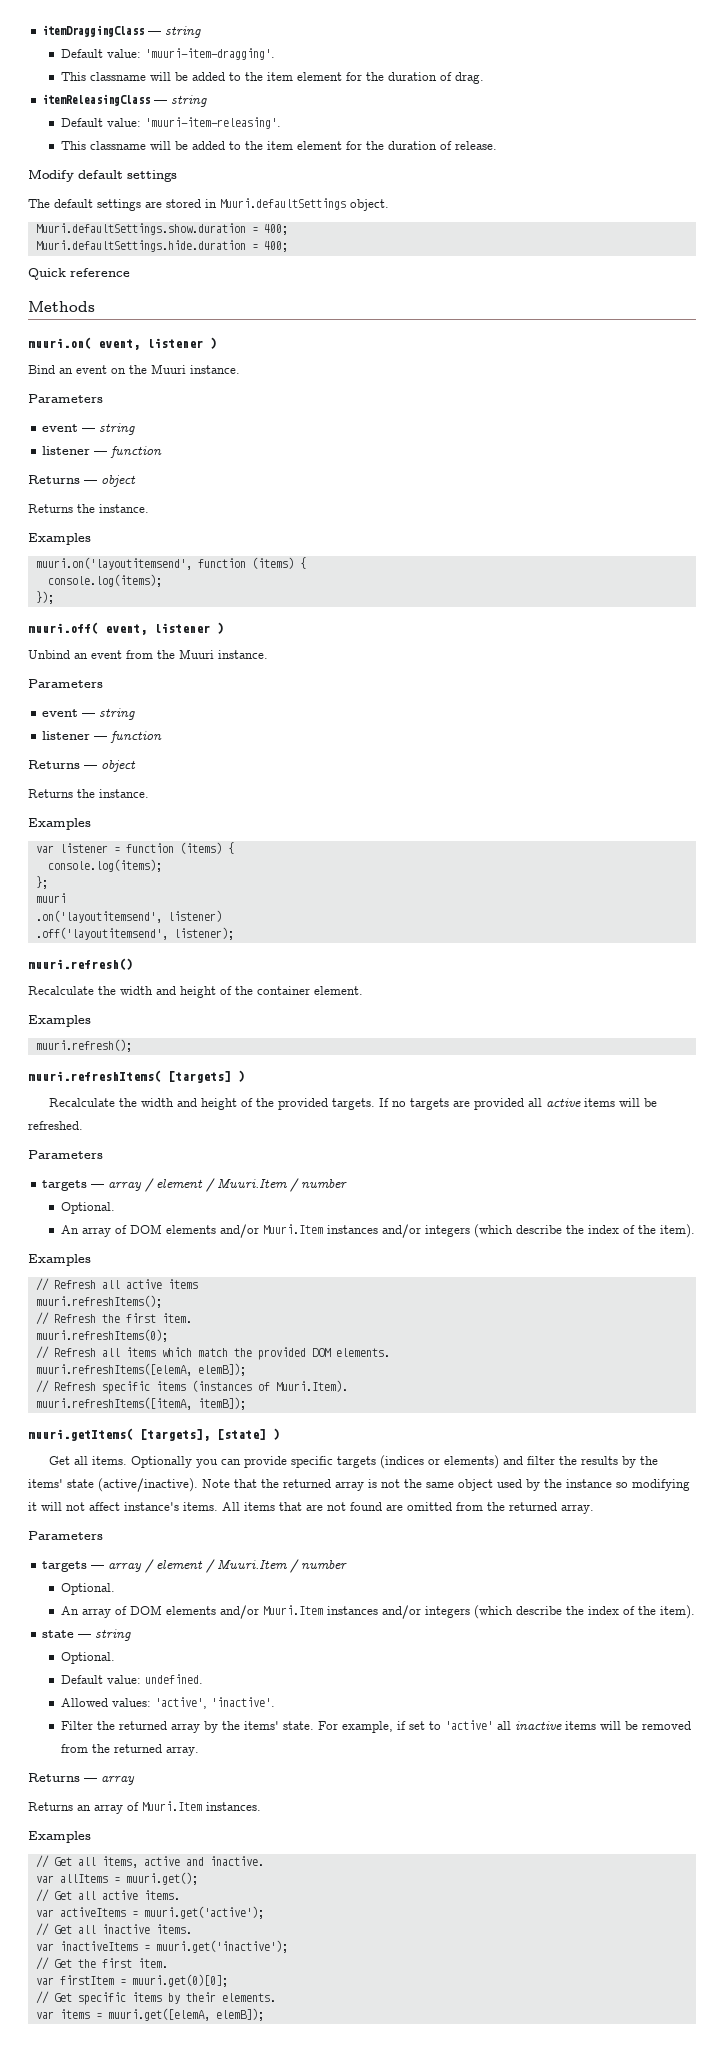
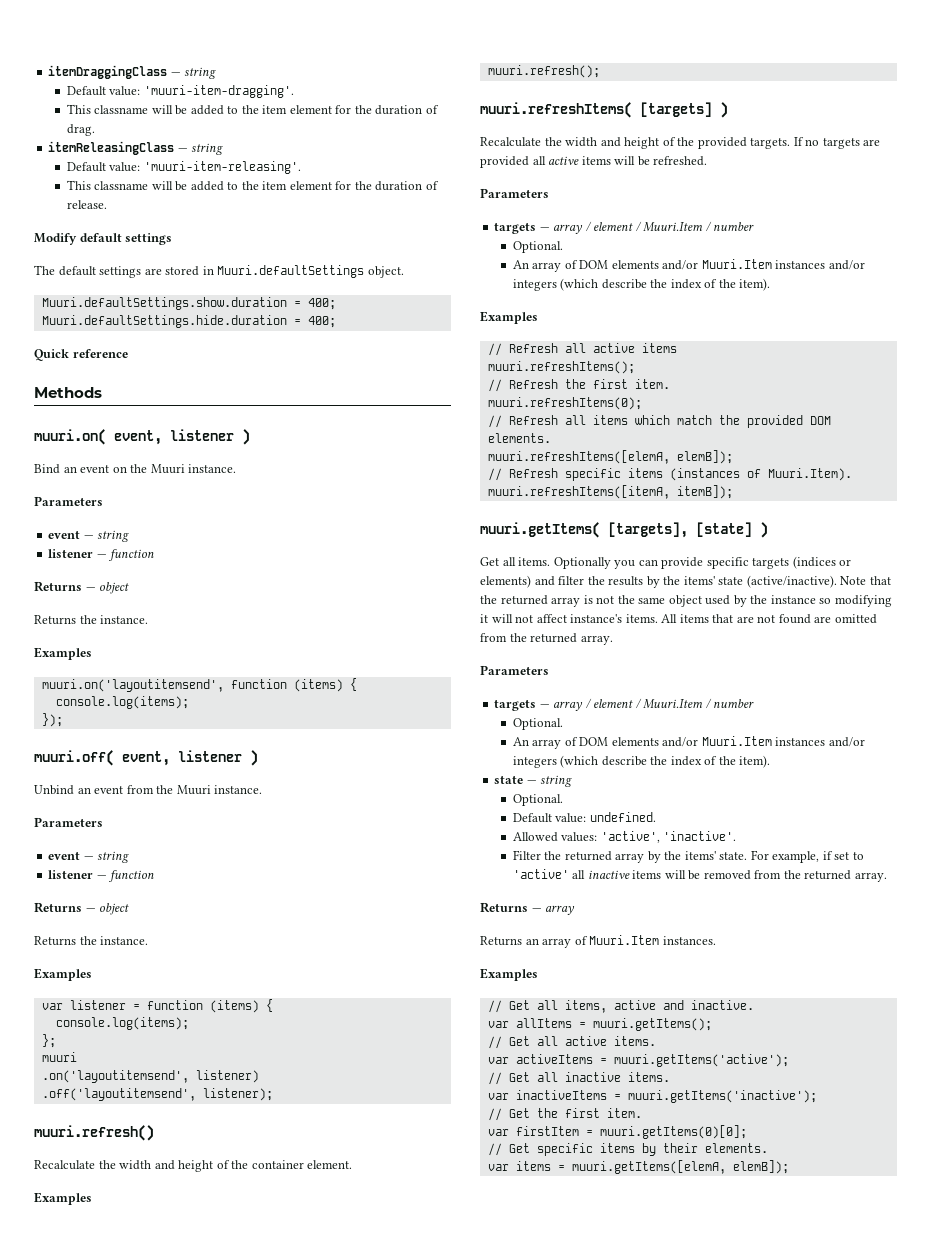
- var allItems = muuri.get();
+ var allItems = muuri.getItems();
- var activeItems = muuri.get('active');
+ var activeItems = muuri.getItems('active');
- var inactiveItems = muuri.get('inactive');
+ var inactiveItems = muuri.getItems('inactive');
- var firstItem = muuri.get(0)[0];
+ var firstItem = muuri.getItems(0)[0];
- var items = muuri.get([elemA, elemB]);
+ var items = muuri.getItems([elemA, elemB]);

